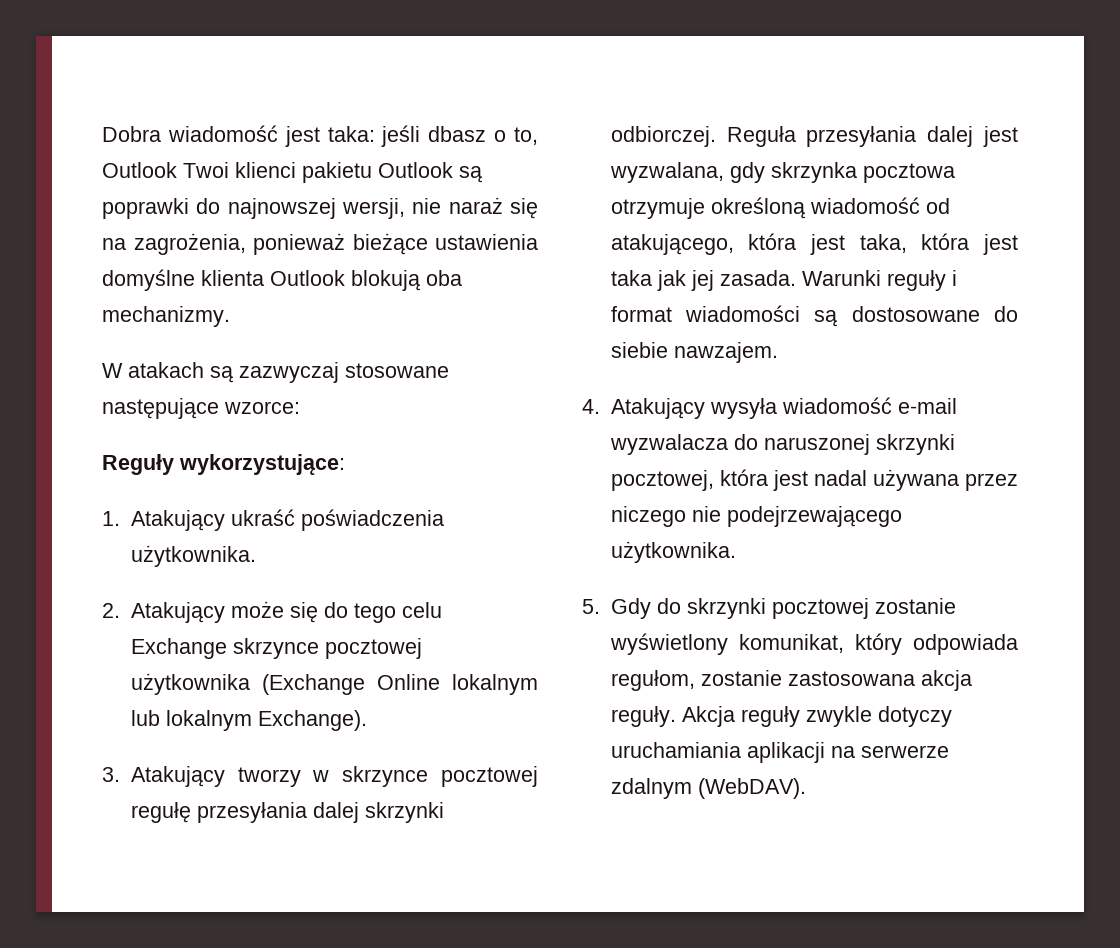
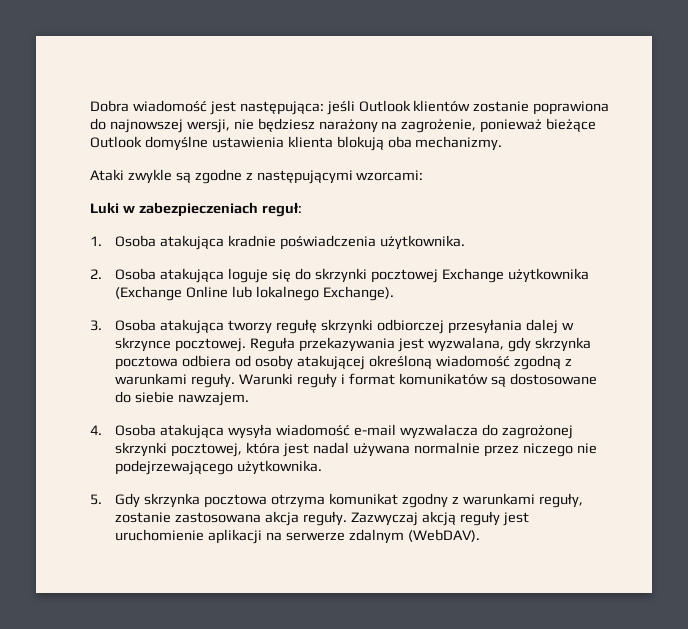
- Dobra wiadomość jest taka: jeśli dbasz o to, Outlook Twoi klienci pakietu Outlook są poprawki do najnowszej wersji, nie naraż się na zagrożenia, ponieważ bieżące ustawienia domyślne klienta Outlook blokują oba mechanizmy.
- W atakach są zazwyczaj stosowane następujące wzorce:
- Reguły wykorzystujące:
- 1. Atakujący ukraść poświadczenia użytkownika.
- 2. Atakujący może się do tego celu Exchange skrzynce pocztowej użytkownika (Exchange Online lokalnym lub lokalnym Exchange).
- 3. Atakujący tworzy w skrzynce pocztowej regułę przesyłania dalej skrzynki odbiorczej. Reguła przesyłania dalej jest wyzwalana, gdy skrzynka pocztowa otrzymuje określoną wiadomość od atakującego, która jest taka, która jest taka jak jej zasada.
+ Dobra wiadomość jest następująca: jeśli Outlook klientów zostanie poprawiona do najnowszej wersji, nie będziesz narażony na zagrożenie, ponieważ bieżące Outlook domyślne ustawienia klienta blokują oba mechanizmy.
+ Ataki zwykle są zgodne z następującymi wzorcami:
+ Luki w zabezpieczeniach reguł:
+ 1. Osoba atakująca kradnie poświadczenia użytkownika.
+ 2. Osoba atakująca loguje się do skrzynki pocztowej Exchange użytkownika (Exchange Online lub lokalnego Exchange).
+ 3. Osoba atakująca tworzy regułę skrzynki odbiorczej przesyłania dalej w skrzynce pocztowej. Reguła przekazywania jest wyzwalana, gdy skrzynka pocztowa odbiera od osoby atakującej określoną wiadomość zgodną z warunkami reguły.
- Warunki reguły i format wiadomości są dostosowane do siebie nawzajem.
+ Warunki reguły i format komunikatów są dostosowane do siebie nawzajem.
- 4. Atakujący wysyła wiadomość e-mail wyzwalacza do naruszonej skrzynki pocztowej, która jest nadal używana przez niczego nie podejrzewającego użytkownika.
+ 4. Osoba atakująca wysyła wiadomość e-mail wyzwalacza do zagrożonej skrzynki pocztowej, która jest nadal używana normalnie przez niczego nie podejrzewającego użytkownika.
- 5. Gdy do skrzynki pocztowej zostanie wyświetlony komunikat, który odpowiada regułom, zostanie zastosowana akcja reguły. Akcja reguły zwykle dotyczy uruchamiania aplikacji na serwerze zdalnym (WebDAV).
+ 5. Gdy skrzynka pocztowa otrzyma komunikat zgodny z warunkami reguły, zostanie zastosowana akcja reguły. Zazwyczaj akcją reguły jest uruchomienie aplikacji na serwerze zdalnym (WebDAV).

